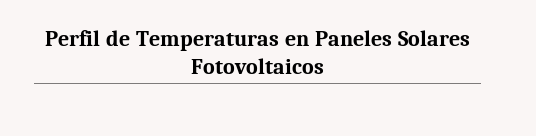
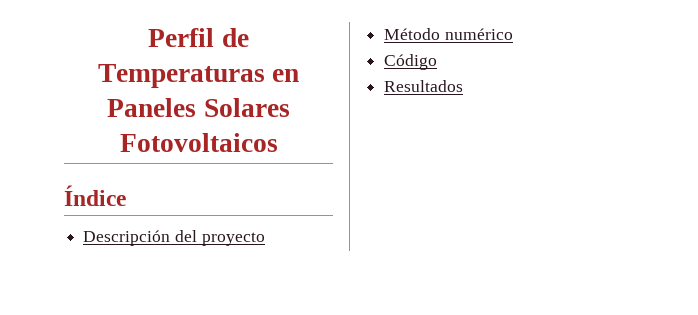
+ Índice
+ Descripción del proyecto
+ Método numérico
+ Código
+ Resultados

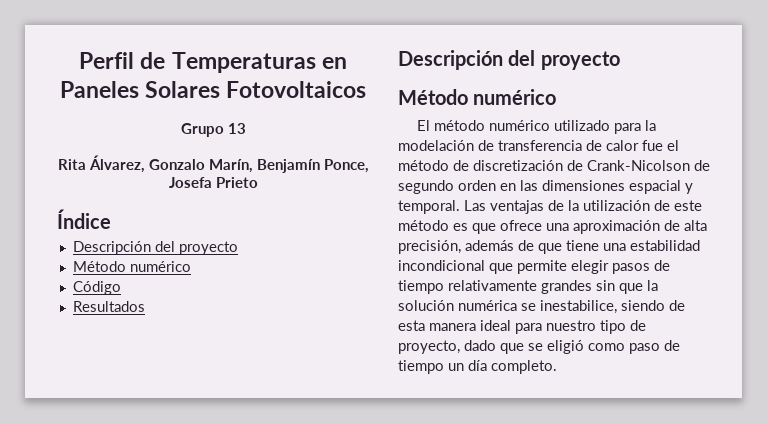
+ Grupo 13
+ Rita Álvarez, Gonzalo Marín, Benjamín Ponce, Josefa Prieto
  Resultados
+ Descripción del proyecto
+ Método numérico
+ El método numérico utilizado para la modelación de transferencia de calor fue el método de discretización de Crank-Nicolson de segundo orden en las dimensiones espacial y temporal. Las ventajas de la utilización de este método es que ofrece una aproximación de alta precisión, además de que tiene una estabilidad incondicional que permite elegir pasos de tiempo relativamente grandes sin que la solución numérica se inestabilice, siendo de esta manera ideal para nuestro tipo de proyecto, dado que se eligió como paso de tiempo un día completo.

